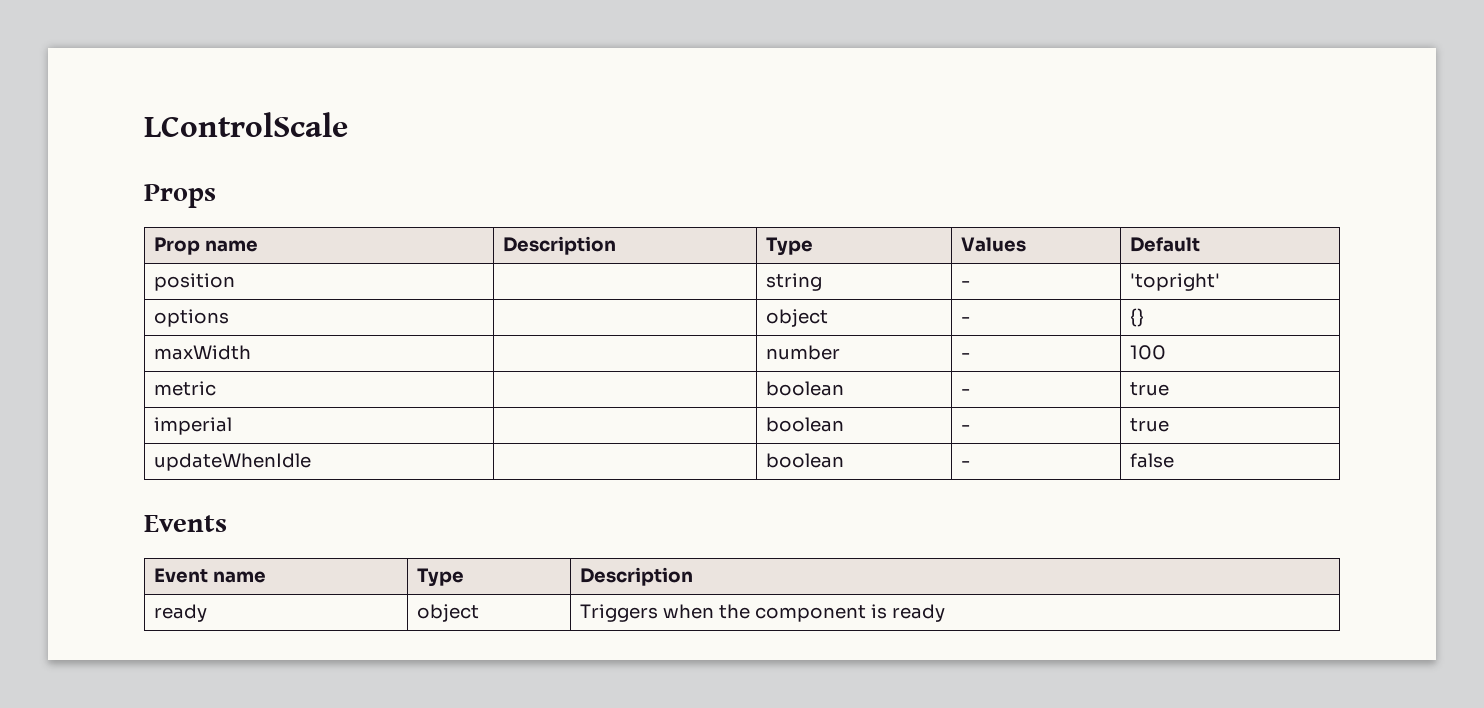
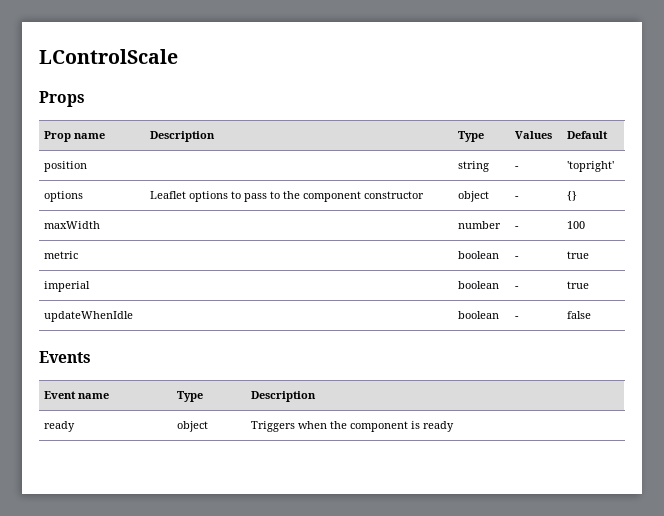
- options | | object | - | {}
+ options | Leaflet options to pass to the component constructor | object | - | {}

